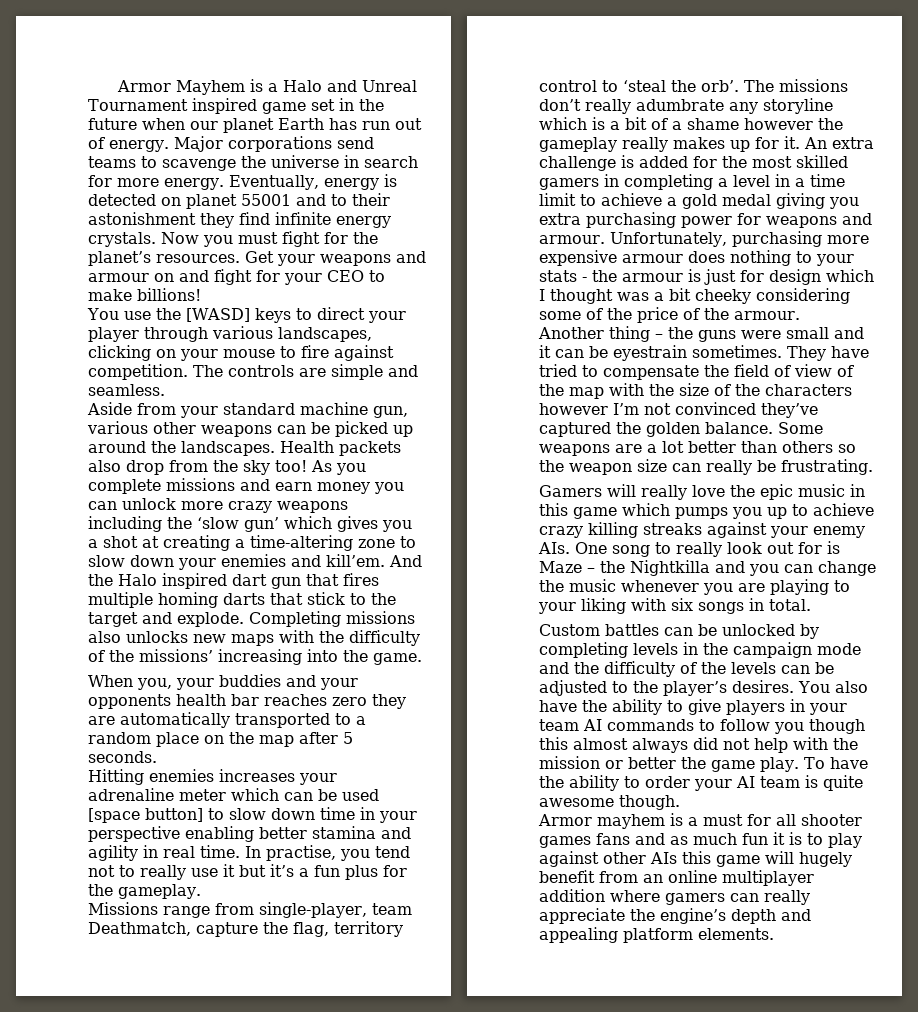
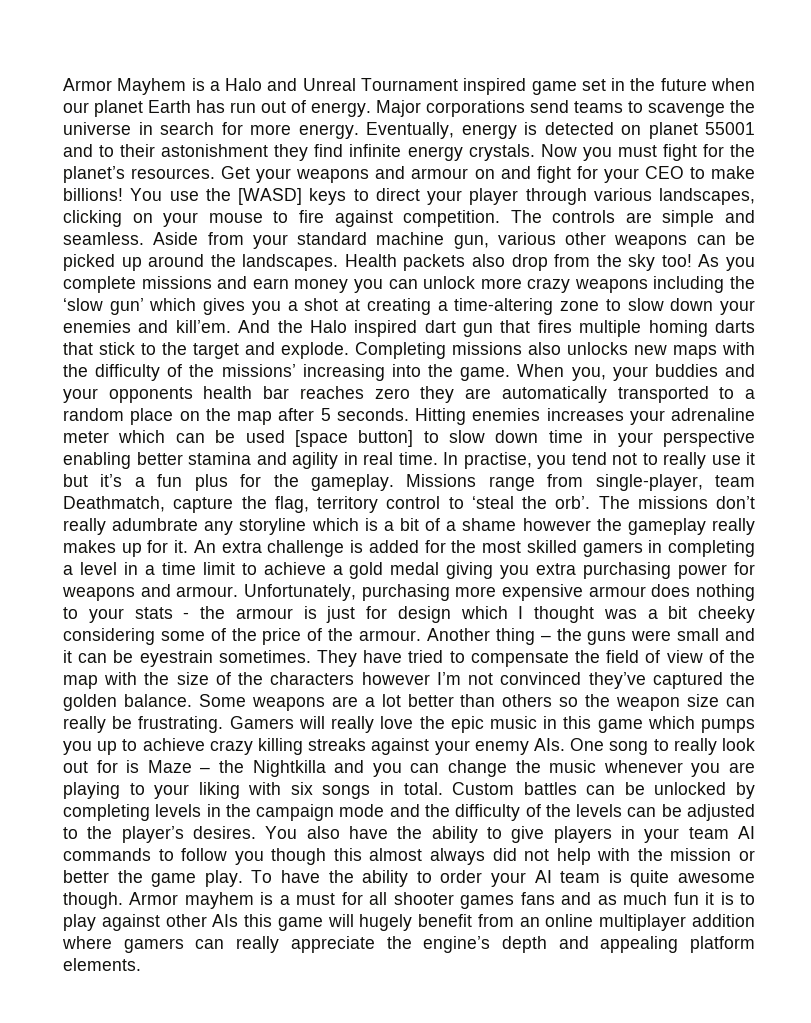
- Get your weapons and armour on and fight for your CEO to make billions!
- You use the [WASD] keys to direct your player through various landscapes, clicking on your mouse to fire against competition.
+ Get your weapons and armour on and fight for your CEO to make billions! You use the [WASD] keys to direct your player through various landscapes, clicking on your mouse to fire against competition.
- The controls are simple and seamless.
- Aside from your standard machine gun, various other weapons can be picked up around the landscapes.
+ The controls are simple and seamless. Aside from your standard machine gun, various other weapons can be picked up around the landscapes.
- Completing missions also unlocks new maps with the difficulty of the missions’ increasing into the game.
- When you, your buddies and your opponents health bar reaches zero they are automatically transported to a random place on the map after 5 seconds.
- Hitting enemies increases your adrenaline meter which can be used [space button] to slow down time in your perspective enabling better stamina and agility in real time.
+ Completing missions also unlocks new maps with the difficulty of the missions’ increasing into the game. When you, your buddies and your opponents health bar reaches zero they are automatically transported to a random place on the map after 5 seconds. Hitting enemies increases your adrenaline meter which can be used [space button] to slow down time in your perspective enabling better stamina and agility in real time.
- In practise, you tend not to really use it but it’s a fun plus for the gameplay.
- Missions range from single-player, team Deathmatch, capture the flag, territory control to ‘steal the orb’.
+ In practise, you tend not to really use it but it’s a fun plus for the gameplay. Missions range from single-player, team Deathmatch, capture the flag, territory control to ‘steal the orb’.
- Unfortunately, purchasing more expensive armour does nothing to your stats - the armour is just for design which I thought was a bit cheeky considering some of the price of the armour.
- Another thing – the guns were small and it can be eyestrain sometimes.
+ Unfortunately, purchasing more expensive armour does nothing to your stats - the armour is just for design which I thought was a bit cheeky considering some of the price of the armour. Another thing – the guns were small and it can be eyestrain sometimes.
- Some weapons are a lot better than others so the weapon size can really be frustrating.
- Gamers will really love the epic music in this game which pumps you up to achieve crazy killing streaks against your enemy AIs. One song to really look out for is Maze – the Nightkilla and you can change the music whenever you are playing to your liking with six songs in total.
- Custom battles can be unlocked by completing levels in the campaign mode and the difficulty of the levels can be adjusted to the player’s desires.
+ Some weapons are a lot better than others so the weapon size can really be frustrating. Gamers will really love the epic music in this game which pumps you up to achieve crazy killing streaks against your enemy AIs. One song to really look out for is Maze – the Nightkilla and you can change the music whenever you are playing to your liking with six songs in total. Custom battles can be unlocked by completing levels in the campaign mode and the difficulty of the levels can be adjusted to the player’s desires.
- To have the ability to order your AI team is quite awesome though.
- Armor mayhem is a must for all shooter games fans and as much fun it is to play against other AIs this game will hugely benefit from an online multiplayer addition where gamers can really appreciate the engine’s depth and appealing platform elements.
+ To have the ability to order your AI team is quite awesome though. Armor mayhem is a must for all shooter games fans and as much fun it is to play against other AIs this game will hugely benefit from an online multiplayer addition where gamers can really appreciate the engine’s depth and appealing platform elements.

